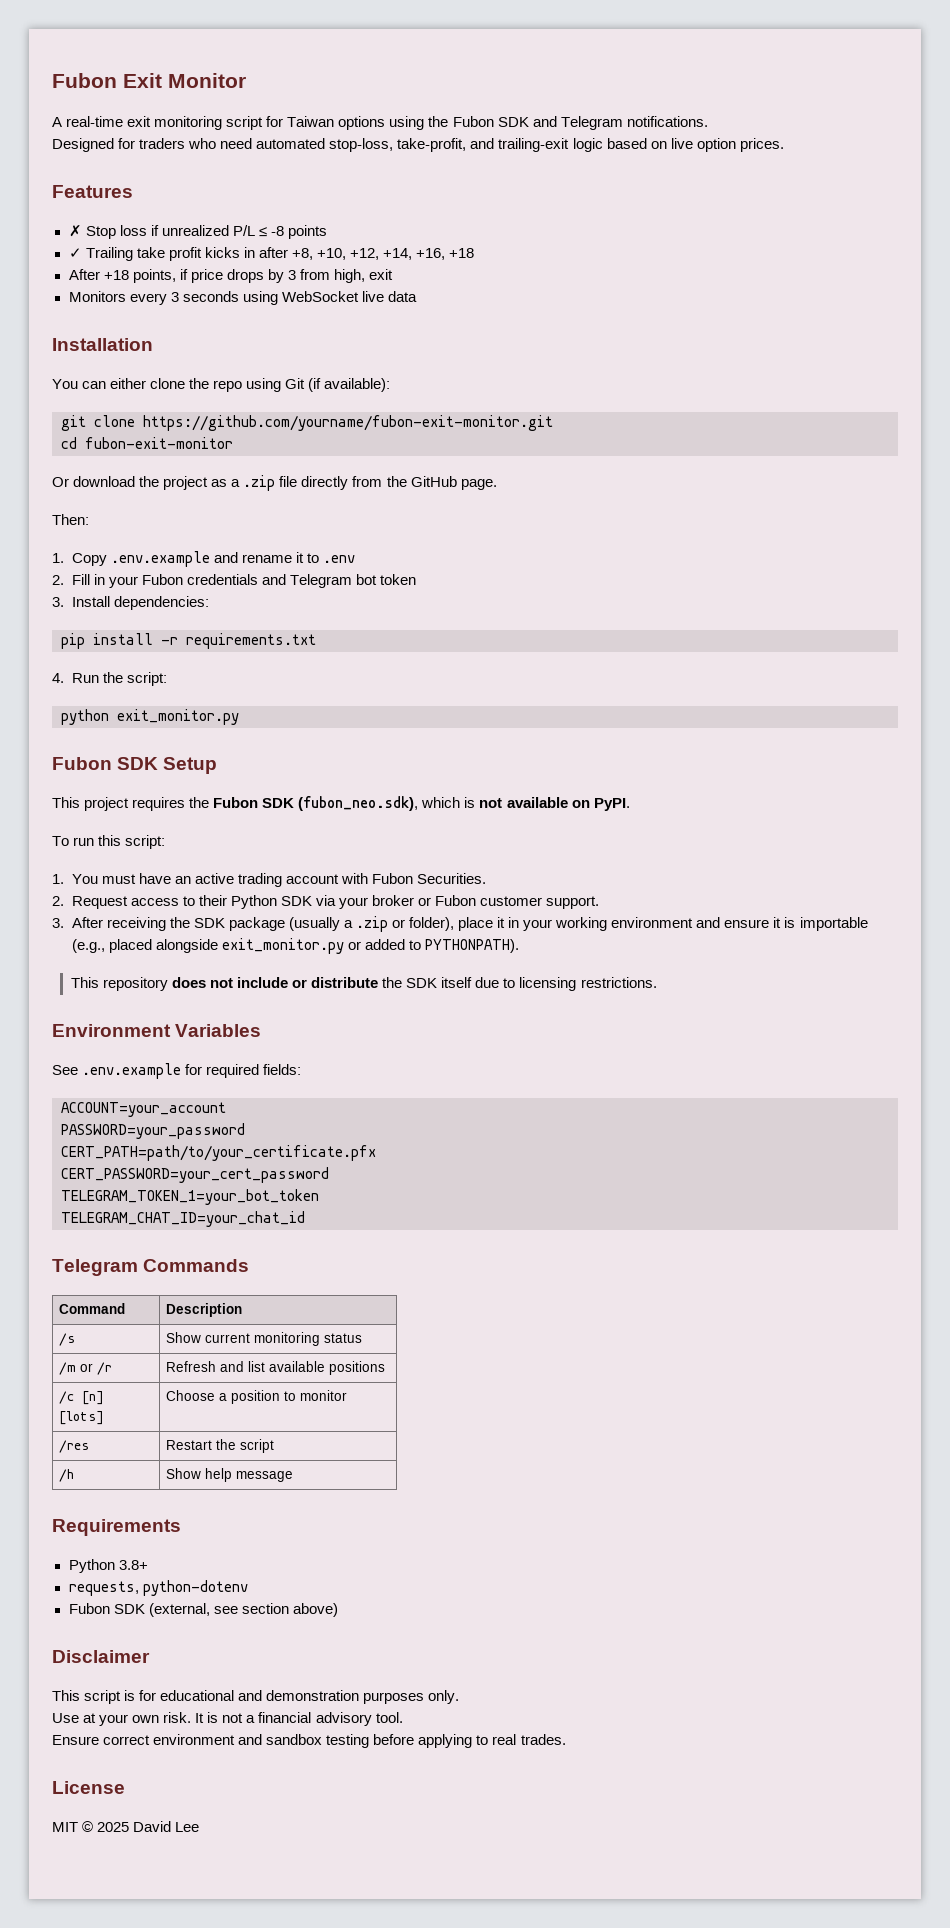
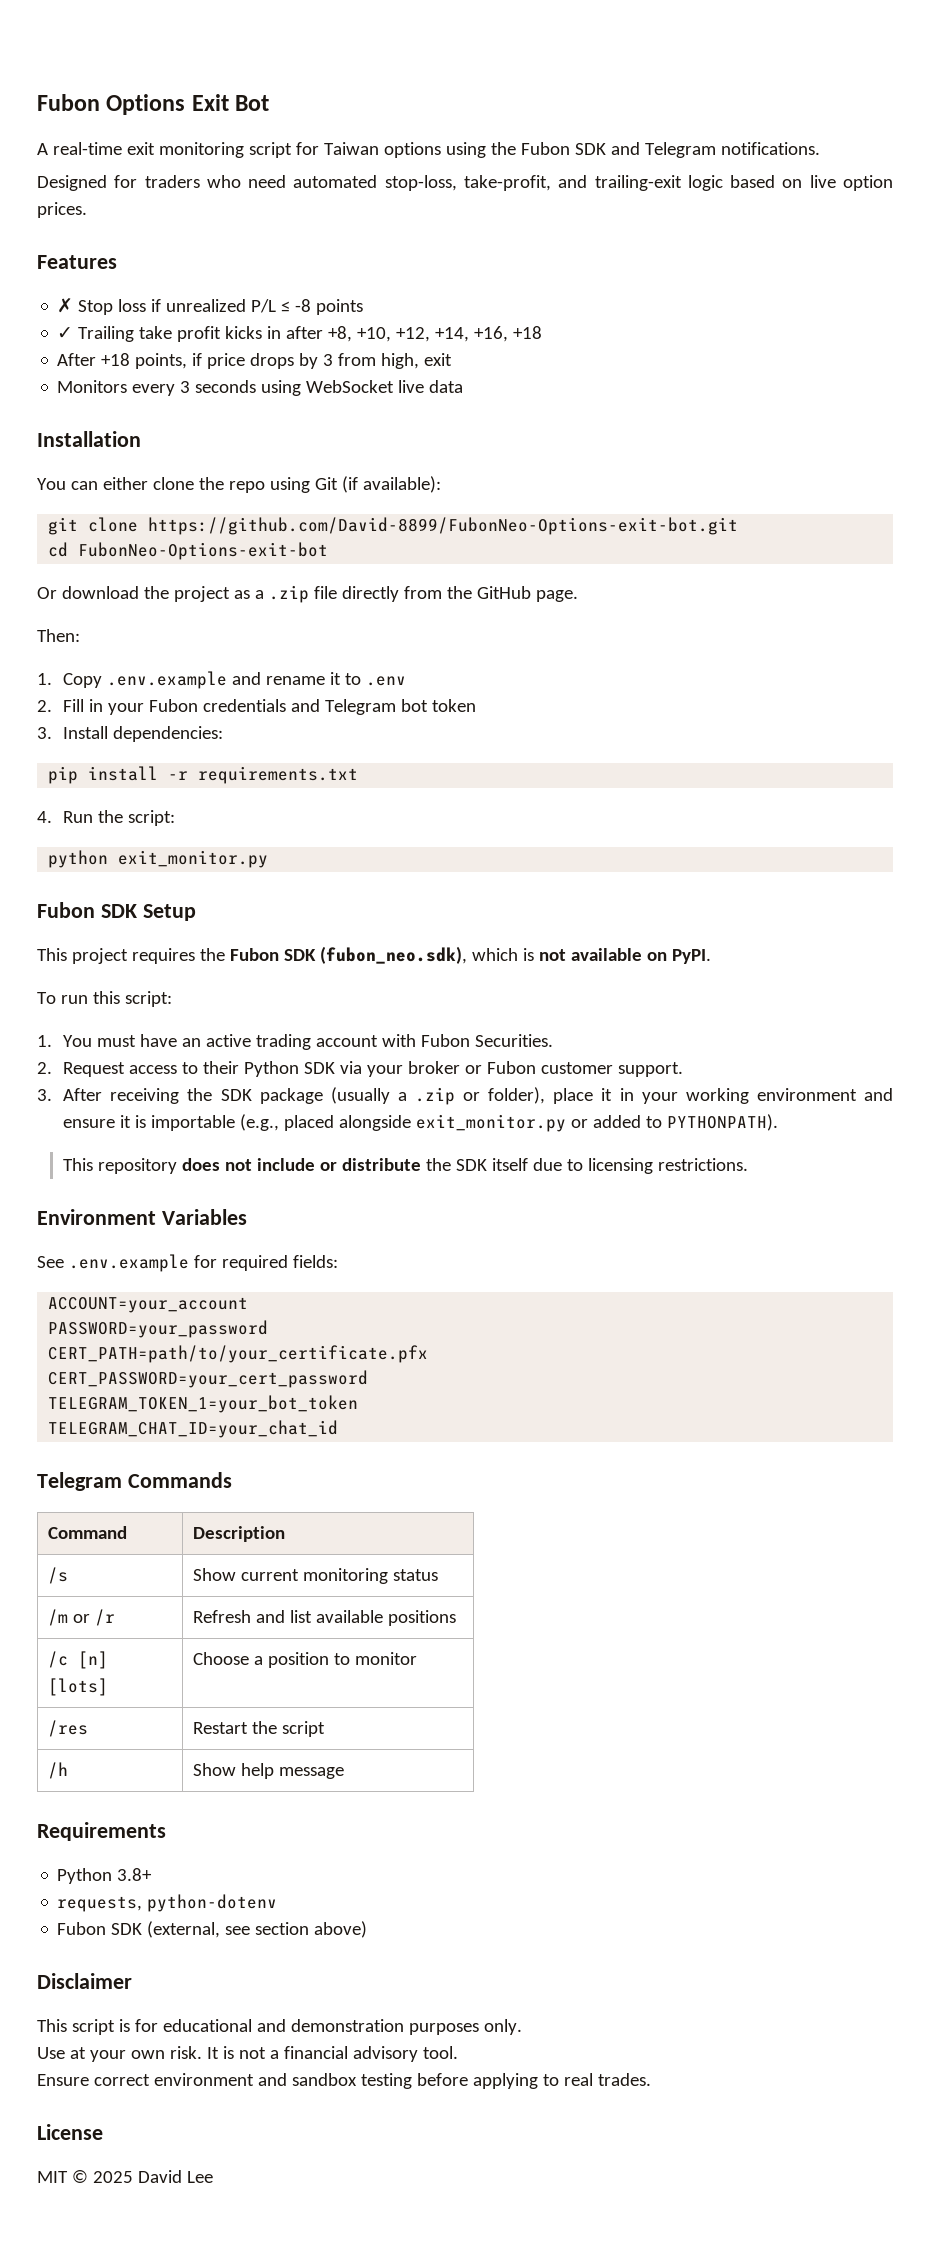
- Fubon Exit Monitor
+ Fubon Options Exit Bot
- git clone https://github.com/yourname/fubon-exit-monitor.git
+ git clone https://github.com/David-8899/FubonNeo-Options-exit-bot.git
- cd fubon-exit-monitor
+ cd FubonNeo-Options-exit-bot

